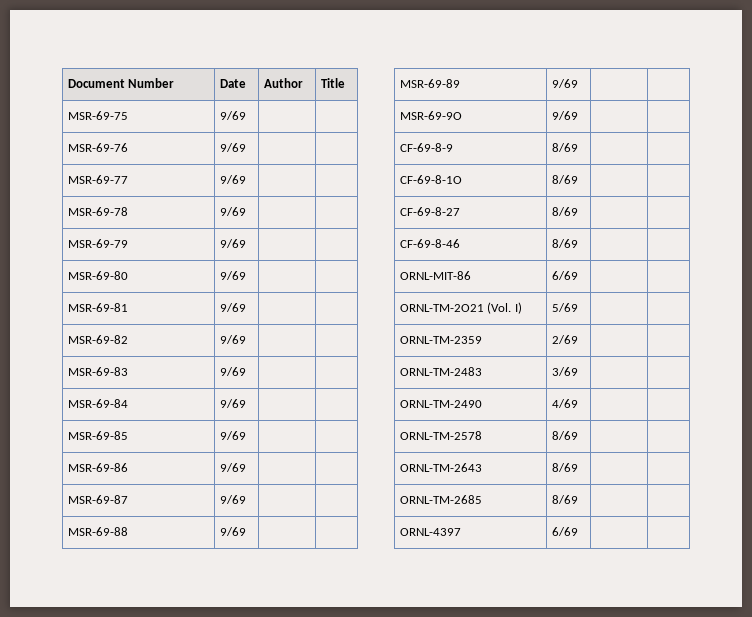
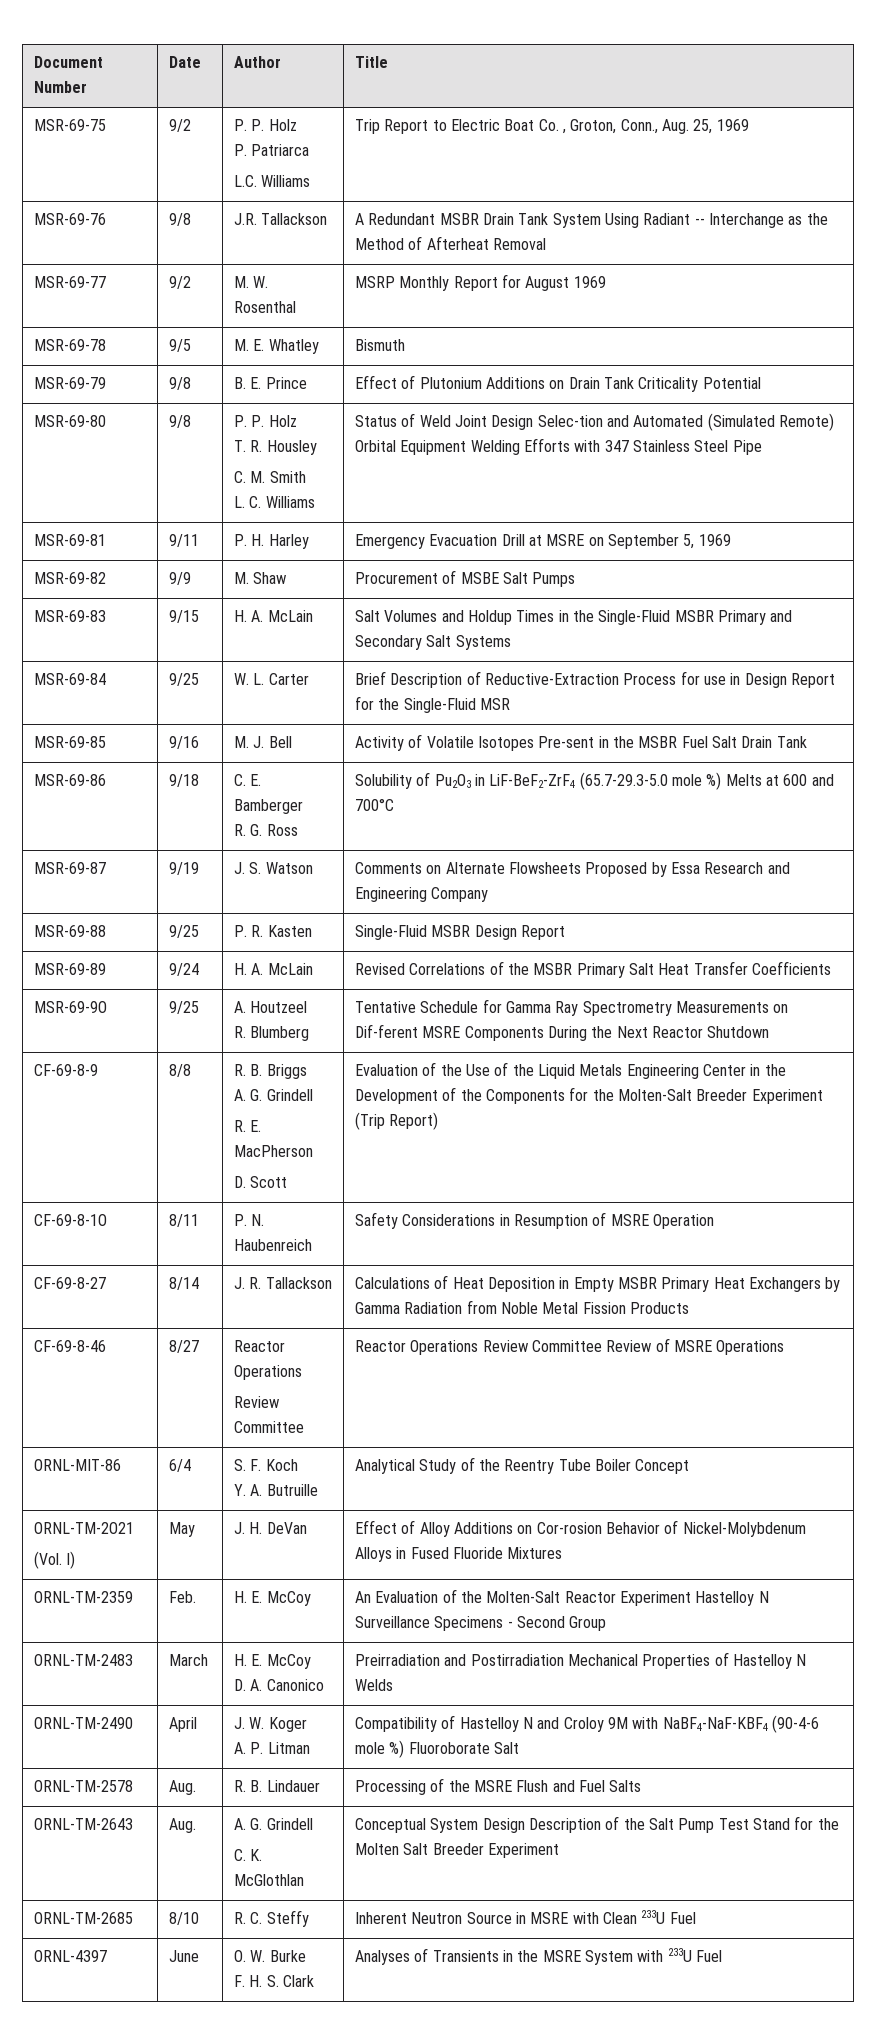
- MSR-69-75 | 9/69 | |
- MSR-69-76 | 9/69 | |
- MSR-69-77 | 9/69 | |
- MSR-69-78 | 9/69 | |
- MSR-69-79 | 9/69 | |
- MSR-69-80 | 9/69 | |
- MSR-69-81 | 9/69 | |
- MSR-69-82 | 9/69 | |
- MSR-69-83 | 9/69 | |
- MSR-69-84 | 9/69 | |
- MSR-69-85 | 9/69 | |
- MSR-69-86 | 9/69 | |
- MSR-69-87 | 9/69 | |
- MSR-69-88 | 9/69 | |
- MSR-69-89 | 9/69 | |
- MSR-69-9O | 9/69 | |
- CF-69-8-9 | 8/69 | |
- CF-69-8-1O | 8/69 | |
- CF-69-8-27 | 8/69 | |
- CF-69-8-46 | 8/69 | |
- ORNL-MIT-86 | 6/69 | |
+ MSR-69-75 | 9/2 | P. P. Holz
+ P. Patriarca
+ L.C. Williams | Trip Report to Electric Boat Co. , Groton, Conn., Aug. 25, 1969
+ MSR-69-76 | 9/8 | J.R. Tallackson | A Redundant MSBR Drain Tank System Using Radiant -- Interchange as the Method of Afterheat Removal
+ MSR-69-77 | 9/2 | M. W. Rosenthal | MSRP Monthly Report for August 1969
+ MSR-69-78 | 9/5 | M. E. Whatley | Bismuth
+ MSR-69-79 | 9/8 | B. E. Prince | Effect of Plutonium Additions on Drain Tank Criticality Potential
+ MSR-69-80 | 9/8 | P. P. Holz
+ T. R. Housley
+ C. M. Smith
+ L. C. Williams | Status of Weld Joint Design Selec-tion and Automated (Simulated Remote) Orbital Equipment Welding Efforts with 347 Stainless Steel Pipe
+ MSR-69-81 | 9/11 | P. H. Harley | Emergency Evacuation Drill at MSRE on September 5, 1969
+ MSR-69-82 | 9/9 | M. Shaw | Procurement of MSBE Salt Pumps
+ MSR-69-83 | 9/15 | H. A. McLain | Salt Volumes and Holdup Times in the Single-Fluid MSBR Primary and Secondary Salt Systems
+ MSR-69-84 | 9/25 | W. L. Carter | Brief Description of Reductive-Extraction Process for use in Design Report for the Single-Fluid MSR
+ MSR-69-85 | 9/16 | M. J. Bell | Activity of Volatile Isotopes Pre-sent in the MSBR Fuel Salt Drain Tank
+ MSR-69-86 | 9/18 | C. E. Bamberger
+ R. G. Ross | Solubility of Pu2O3 in LiF-BeF2-ZrF4 (65.7-29.3-5.0 mole %) Melts at 600 and 700°C
+ MSR-69-87 | 9/19 | J. S. Watson | Comments on Alternate Flowsheets Proposed by Essa Research and Engineering Company
+ MSR-69-88 | 9/25 | P. R. Kasten | Single-Fluid MSBR Design Report
+ MSR-69-89 | 9/24 | H. A. McLain | Revised Correlations of the MSBR Primary Salt Heat Transfer Coefficients
+ MSR-69-9O | 9/25 | A. Houtzeel
+ R. Blumberg | Tentative Schedule for Gamma Ray Spectrometry Measurements on Dif-ferent MSRE Components During the Next Reactor Shutdown
+ CF-69-8-9 | 8/8 | R. B. Briggs
+ A. G. Grindell
+ R. E. MacPherson
+ D. Scott | Evaluation of the Use of the Liquid Metals Engineering Center in the Development of the Components for the Molten-Salt Breeder Experiment (Trip Report)
+ CF-69-8-1O | 8/11 | P. N. Haubenreich | Safety Considerations in Resumption of MSRE Operation
+ CF-69-8-27 | 8/14 | J. R. Tallackson | Calculations of Heat Deposition in Empty MSBR Primary Heat Exchangers by Gamma Radiation from Noble Metal Fission Products
+ CF-69-8-46 | 8/27 | Reactor Operations
+ Review Committee | Reactor Operations Review Committee Review of MSRE Operations
+ ORNL-MIT-86 | 6/4 | S. F. Koch
+ Y. A. Butruille | Analytical Study of the Reentry Tube Boiler Concept
- ORNL-TM-2O21 (Vol. I) | 5/69 | |
- ORNL-TM-2359 | 2/69 | |
- ORNL-TM-2483 | 3/69 | |
- ORNL-TM-2490 | 4/69 | |
- ORNL-TM-2578 | 8/69 | |
- ORNL-TM-2643 | 8/69 | |
- ORNL-TM-2685 | 8/69 | |
- ORNL-4397 | 6/69 | |
+ ORNL-TM-2O21
+ (Vol. I) | May | J. H. DeVan | Effect of Alloy Additions on Cor-rosion Behavior of Nickel-Molybdenum Alloys in Fused Fluoride Mixtures
+ ORNL-TM-2359 | Feb. | H. E. McCoy | An Evaluation of the Molten-Salt Reactor Experiment Hastelloy N Surveillance Specimens - Second Group
+ ORNL-TM-2483 | March | H. E. McCoy
+ D. A. Canonico | Preirradiation and Postirradiation Mechanical Properties of Hastelloy N Welds
+ ORNL-TM-2490 | April | J. W. Koger
+ A. P. Litman | Compatibility of Hastelloy N and Croloy 9M with NaBF4-NaF-KBF4 (90-4-6 mole %) Fluoroborate Salt
+ ORNL-TM-2578 | Aug. | R. B. Lindauer | Processing of the MSRE Flush and Fuel Salts
+ ORNL-TM-2643 | Aug. | A. G. Grindell
+ C. K. McGlothlan | Conceptual System Design Description of the Salt Pump Test Stand for the Molten Salt Breeder Experiment
+ ORNL-TM-2685 | 8/10 | R. C. Steffy | Inherent Neutron Source in MSRE with Clean 233U Fuel
+ ORNL-4397 | June | O. W. Burke
+ F. H. S. Clark | Analyses of Transients in the MSRE System with 233U Fuel

